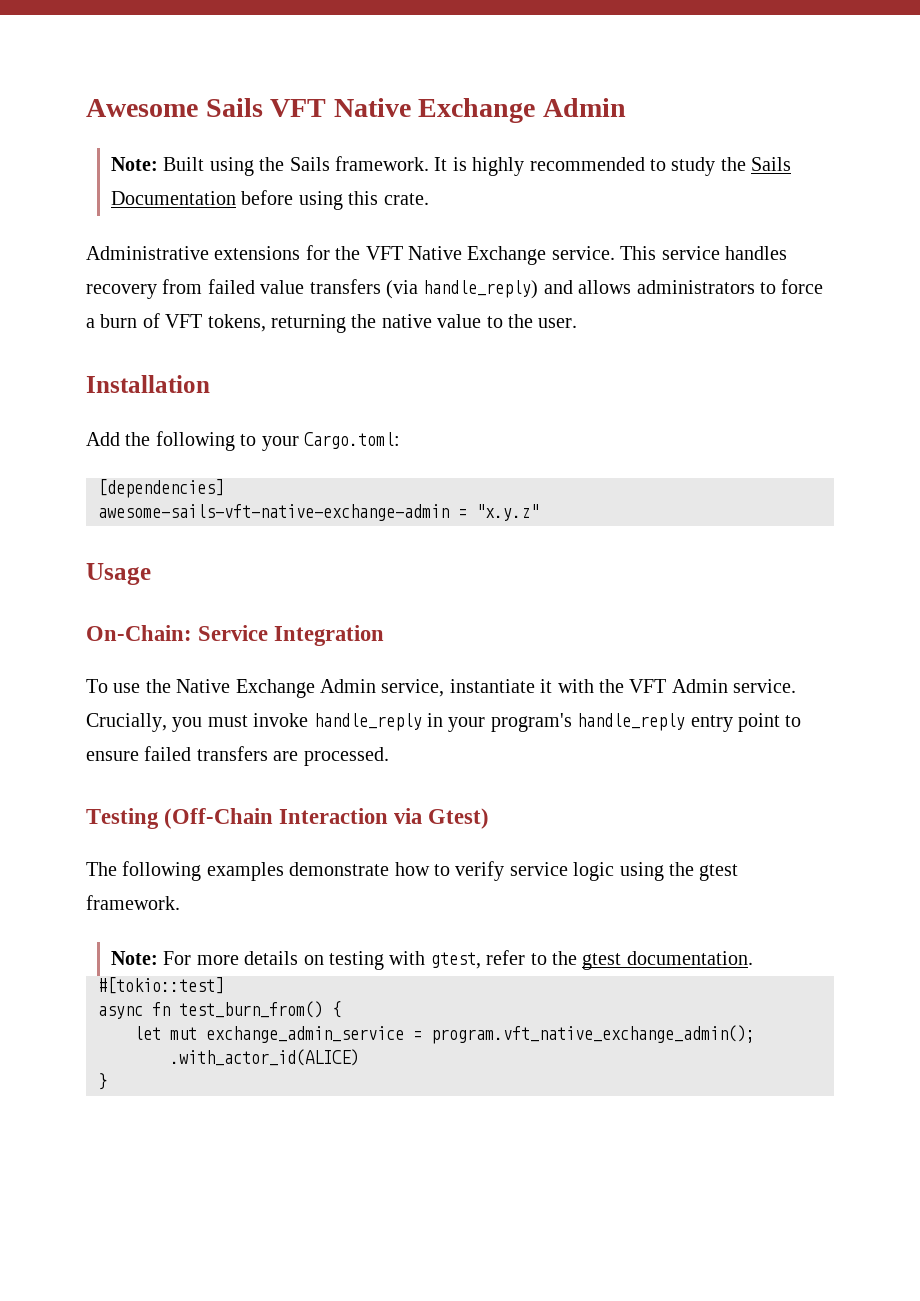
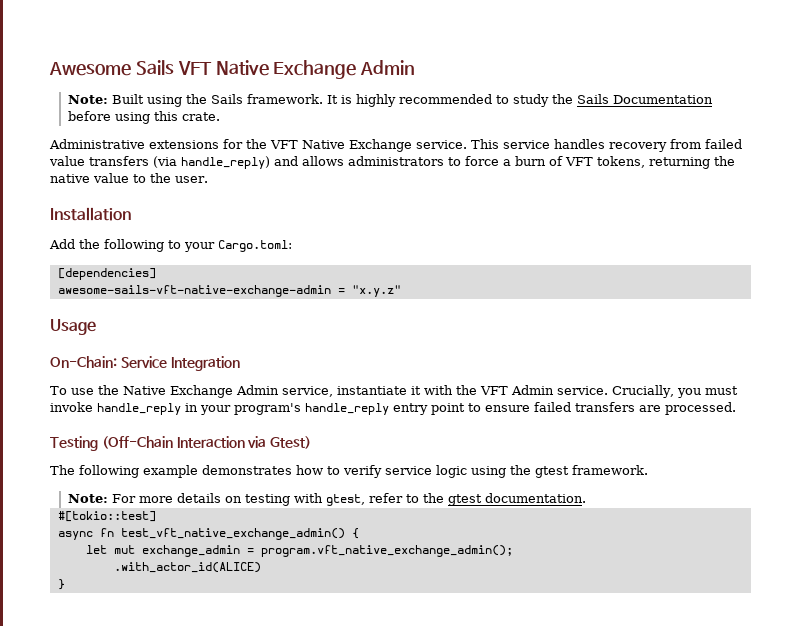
- The following examples demonstrate how to verify service logic using the gtest framework.
+ The following example demonstrates how to verify service logic using the gtest framework.
- async fn test_burn_from() {
+ async fn test_vft_native_exchange_admin() {
- let mut exchange_admin_service = program.vft_native_exchange_admin();
+ let mut exchange_admin = program.vft_native_exchange_admin();

